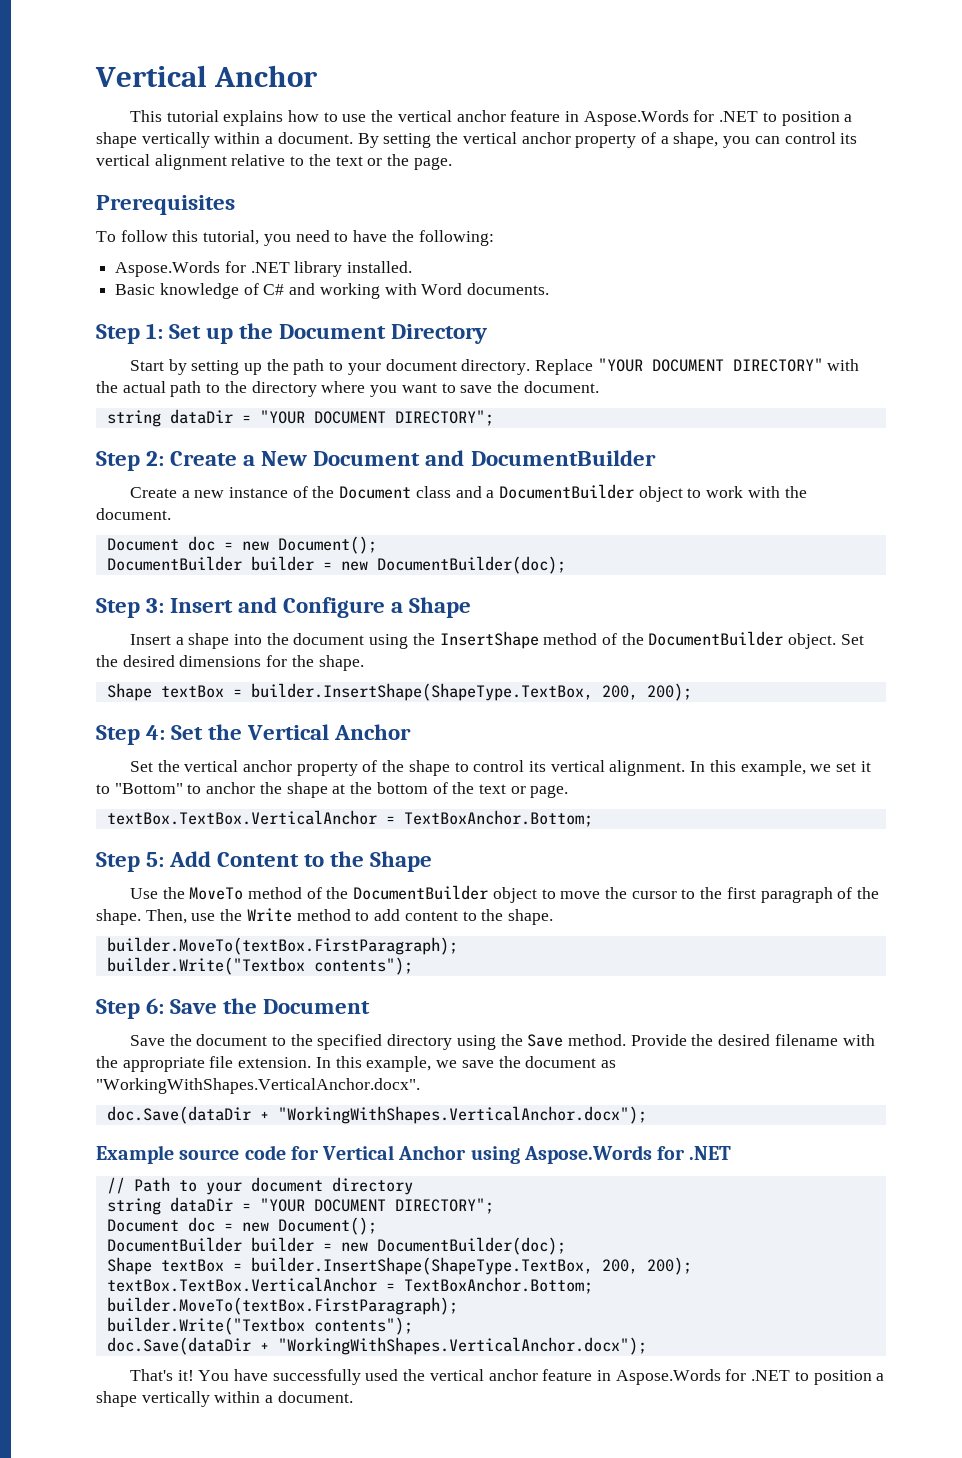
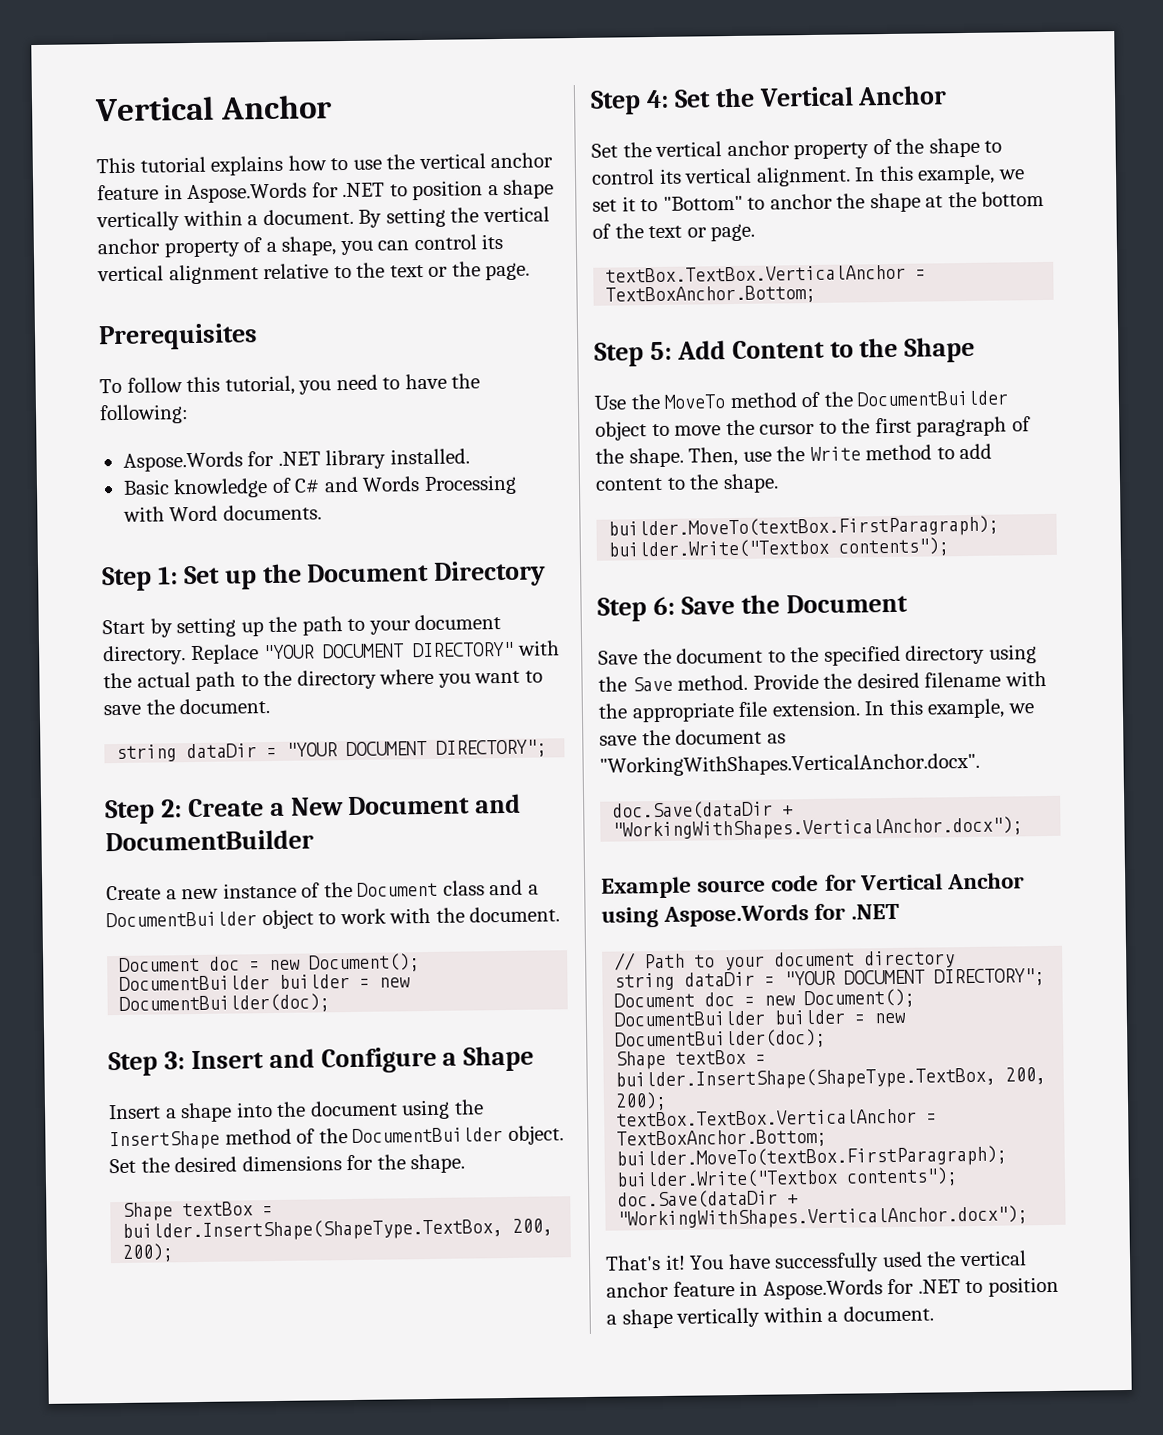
- Basic knowledge of C# and working with Word documents.
+ Basic knowledge of C# and Words Processing with Word documents.

